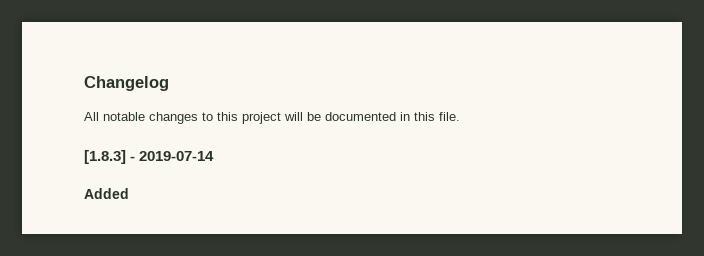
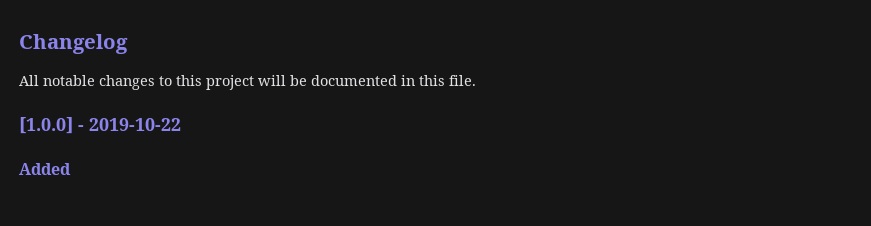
- [1.8.3] - 2019-07-14
+ [1.0.0] - 2019-10-22

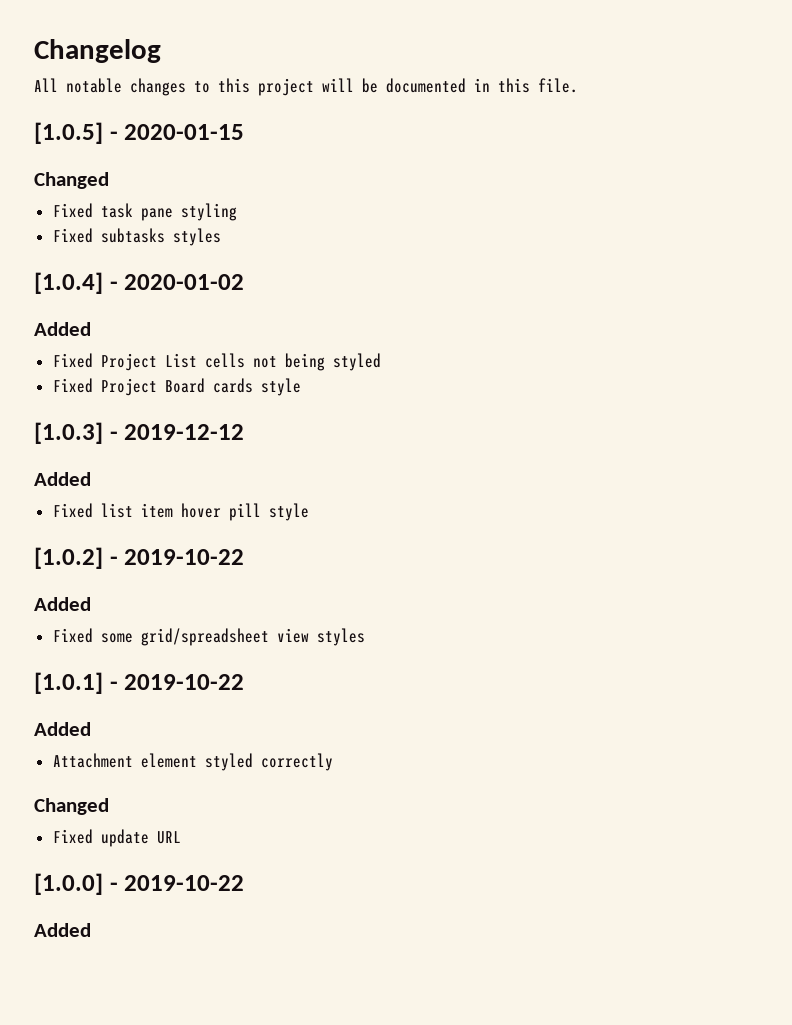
+ [1.0.5] - 2020-01-15
+ Changed
+ Fixed task pane styling
+ Fixed subtasks styles
+ [1.0.4] - 2020-01-02
+ Added
+ Fixed Project List cells not being styled
+ Fixed Project Board cards style
+ [1.0.3] - 2019-12-12
+ Added
+ Fixed list item hover pill style
+ [1.0.2] - 2019-10-22
+ Added
+ Fixed some grid/spreadsheet view styles
+ [1.0.1] - 2019-10-22
+ Added
+ Attachment element styled correctly
+ Changed
+ Fixed update URL

